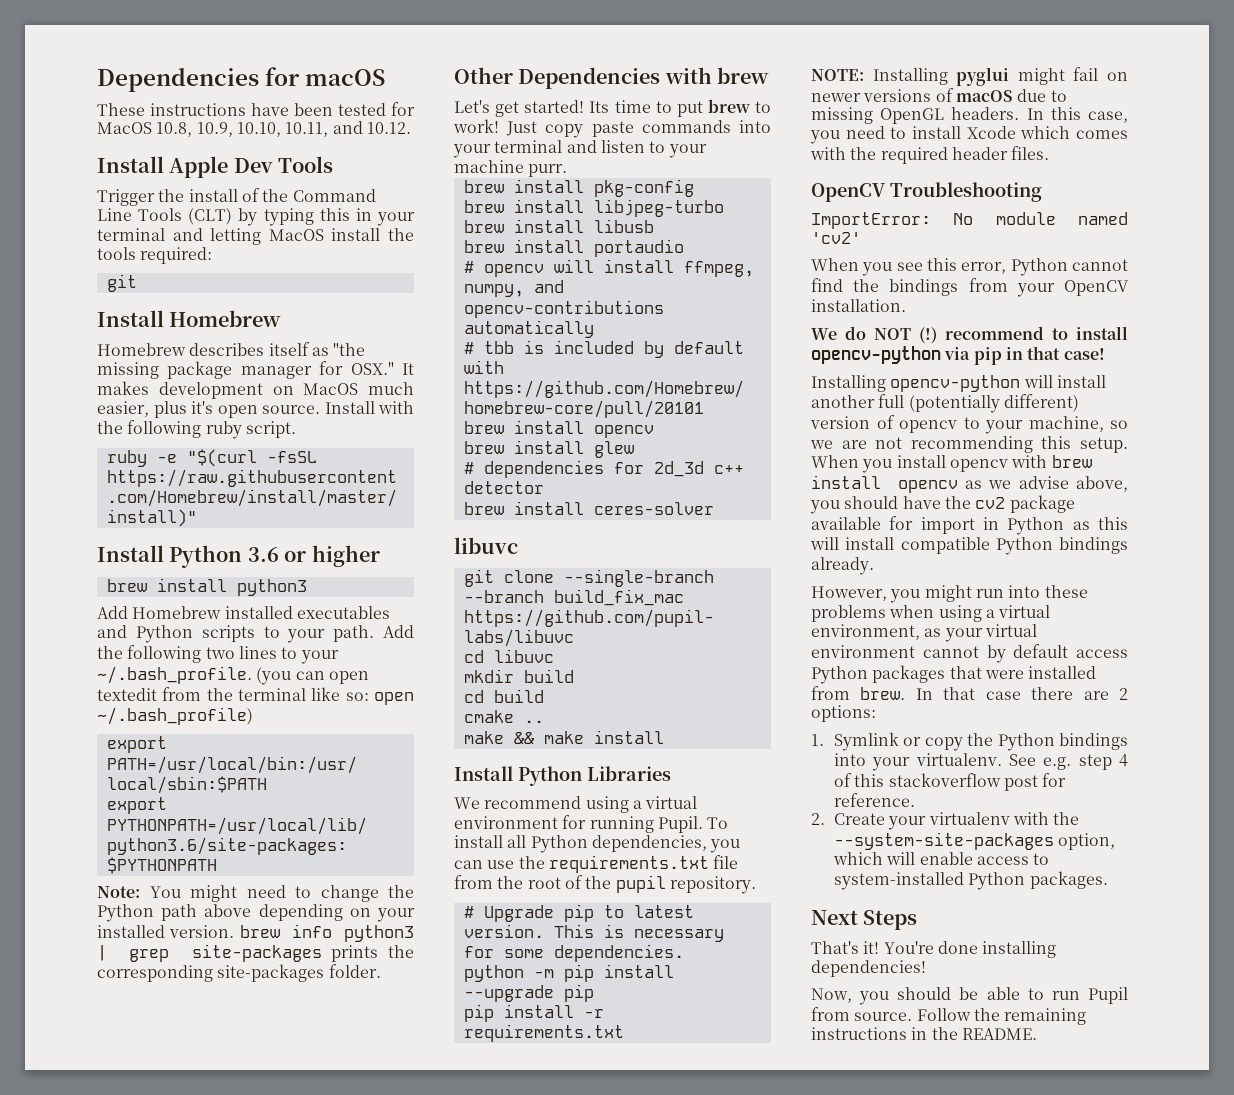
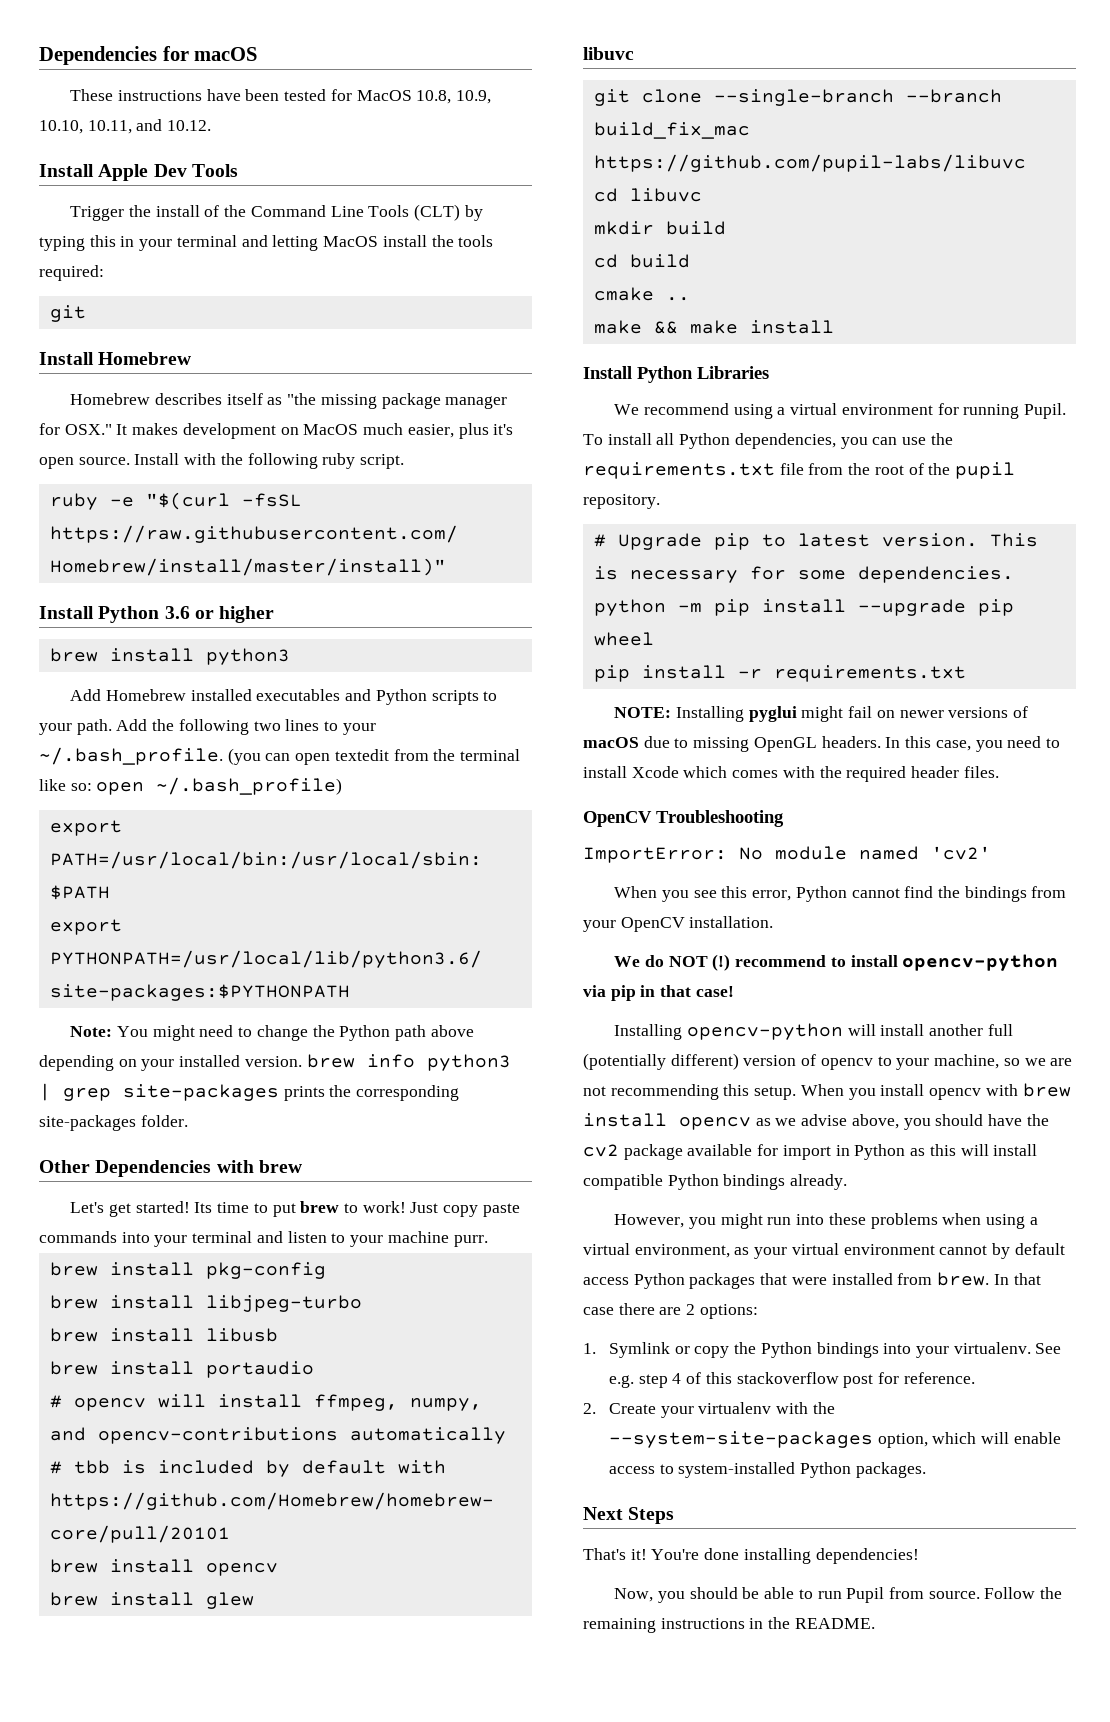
- # dependencies for 2d_3d c++ detector
- brew install ceres-solver
- python -m pip install --upgrade pip
+ python -m pip install --upgrade pip wheel

